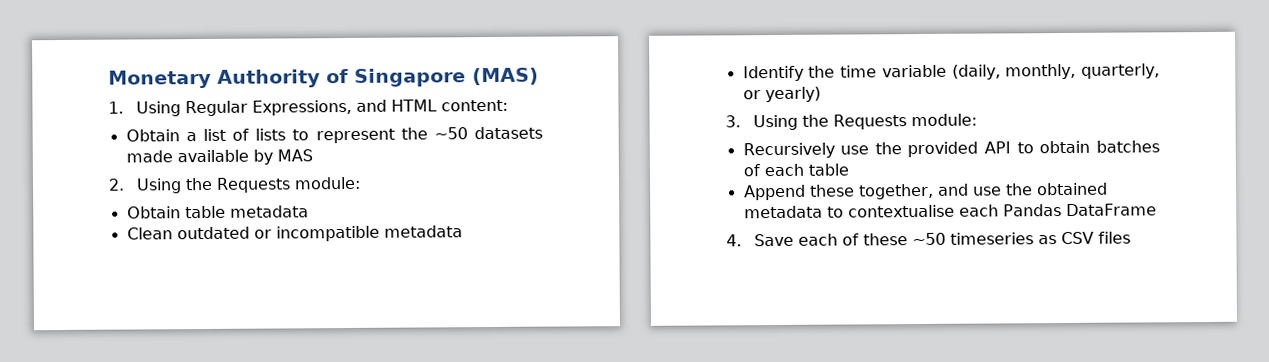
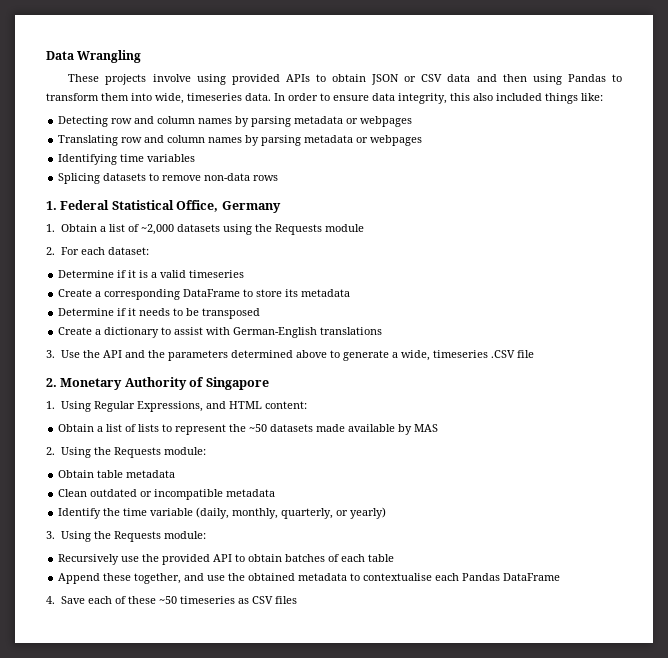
- Monetary Authority of Singapore (MAS)
+ Data Wrangling
+ These projects involve using provided APIs to obtain JSON or CSV data and then using Pandas to transform them into wide, timeseries data. In order to ensure data integrity, this also included things like:
+ Detecting row and column names by parsing metadata or webpages
+ Translating row and column names by parsing metadata or webpages
+ Identifying time variables
+ Splicing datasets to remove non-data rows
+ 1. Federal Statistical Office, Germany
+ 1. Obtain a list of ~2,000 datasets using the Requests module
+ 2. For each dataset:
+ Determine if it is a valid timeseries
+ Create a corresponding DataFrame to store its metadata
+ Determine if it needs to be transposed
+ Create a dictionary to assist with German-English translations
+ 3. Use the API and the parameters determined above to generate a wide, timeseries .CSV file
+ 2. Monetary Authority of Singapore

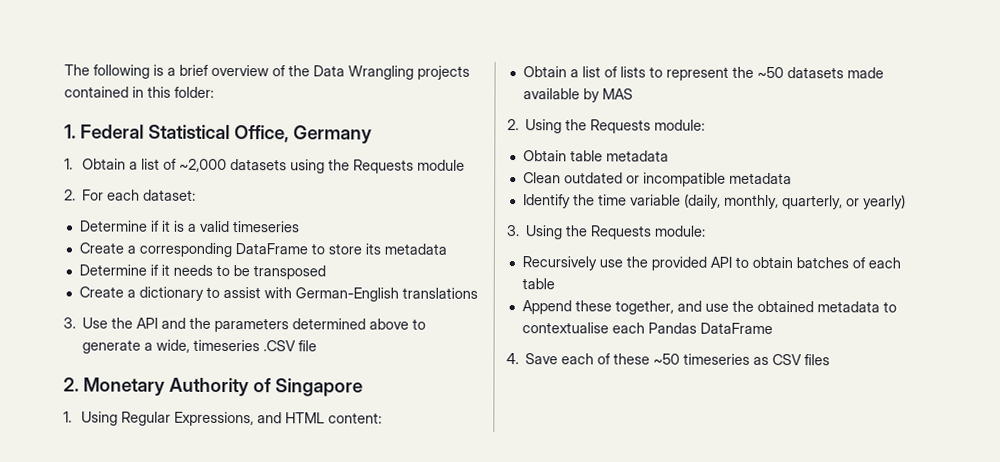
- Data Wrangling
- These projects involve using provided APIs to obtain JSON or CSV data and then using Pandas to transform them into wide, timeseries data. In order to ensure data integrity, this also included things like:
- Detecting row and column names by parsing metadata or webpages
- Translating row and column names by parsing metadata or webpages
- Identifying time variables
- Splicing datasets to remove non-data rows
+ The following is a brief overview of the Data Wrangling projects contained in this folder:

